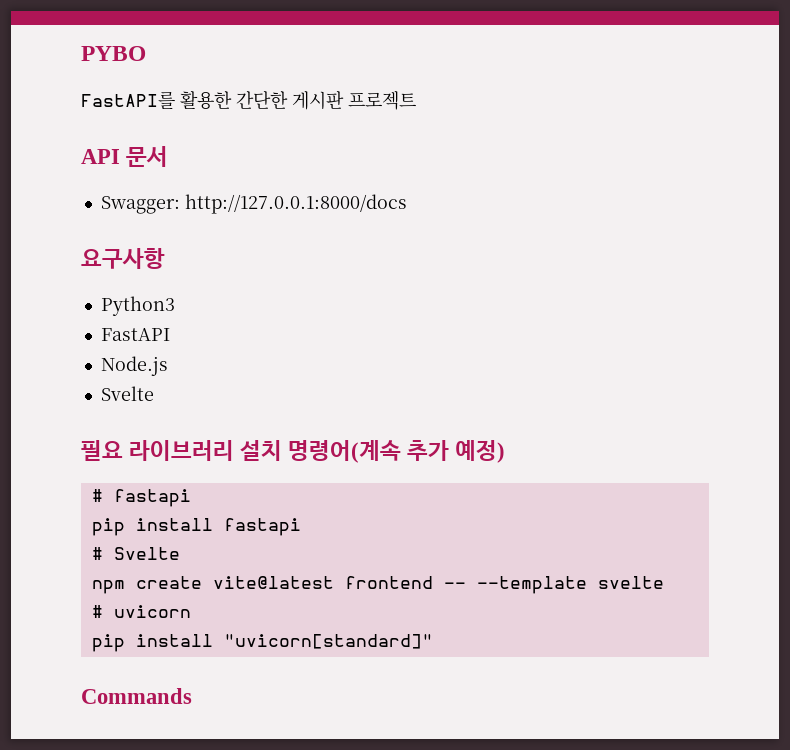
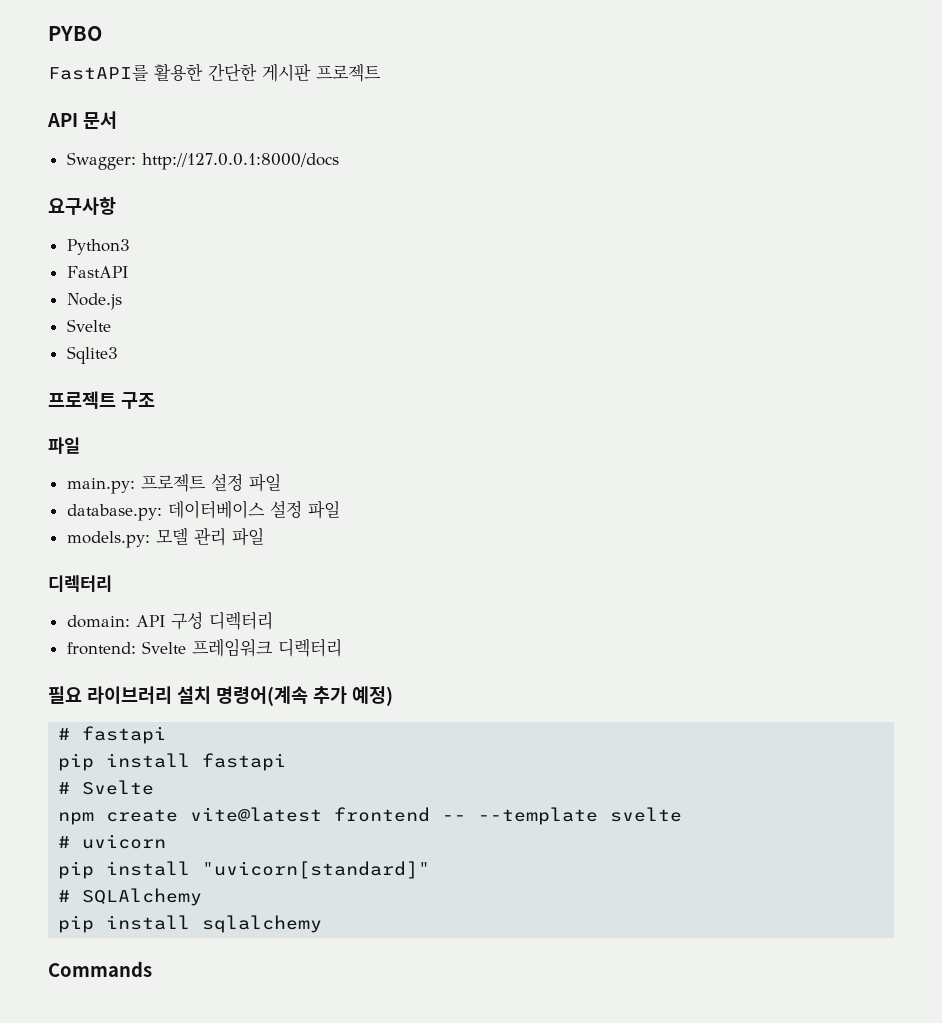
+ Sqlite3
+ 프로젝트 구조
+ 파일
+ main.py: 프로젝트 설정 파일
+ database.py: 데이터베이스 설정 파일
+ models.py: 모델 관리 파일
+ 디렉터리
+ domain: API 구성 디렉터리
+ frontend: Svelte 프레임워크 디렉터리
+ # SQLAlchemy
+ pip install sqlalchemy

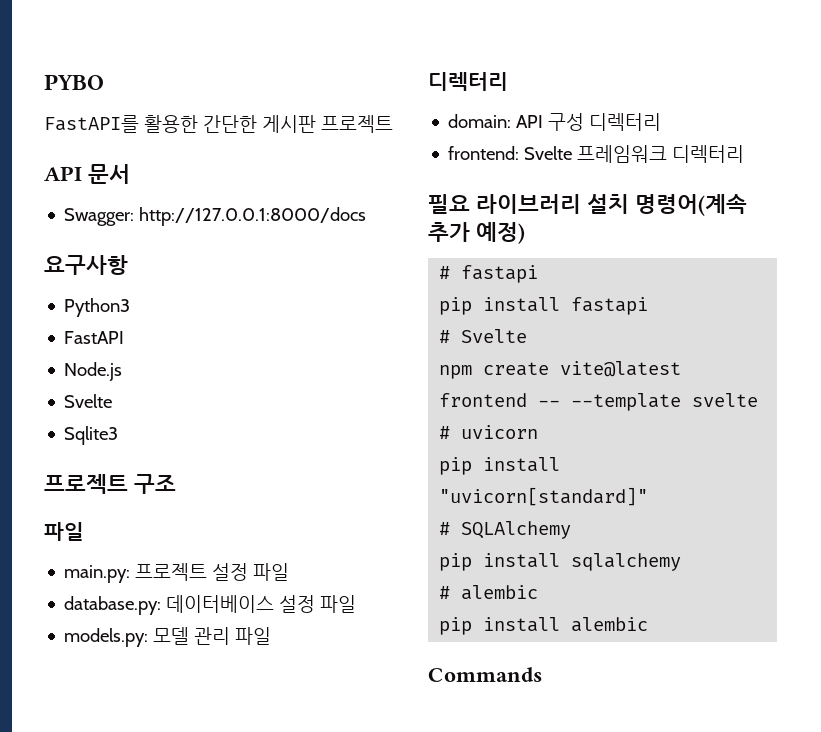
+ # alembic
+ pip install alembic

